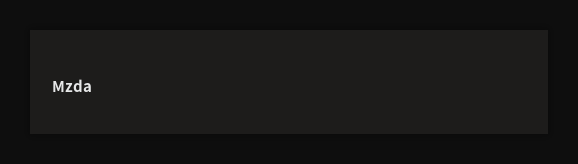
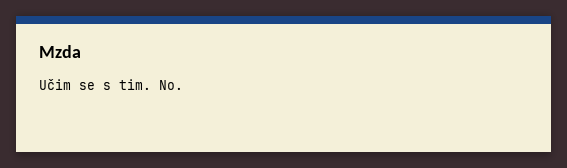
+ Učim se s tim. No.

